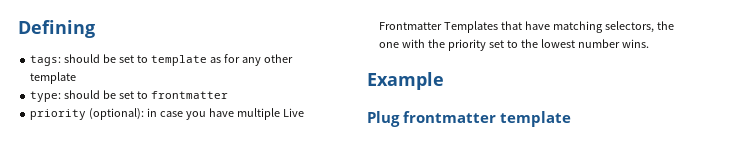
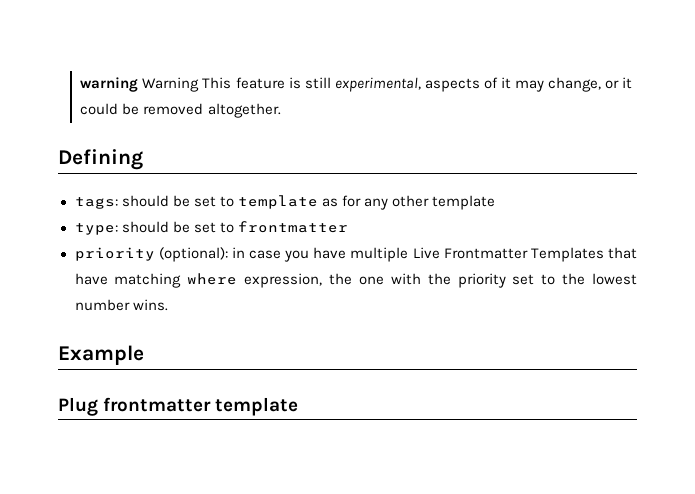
+ warning Warning This feature is still experimental, aspects of it may change, or it could be removed altogether.
- priority (optional): in case you have multiple Live Frontmatter Templates that have matching selectors, the one with the priority set to the lowest number wins.
+ priority (optional): in case you have multiple Live Frontmatter Templates that have matching where expression, the one with the priority set to the lowest number wins.

